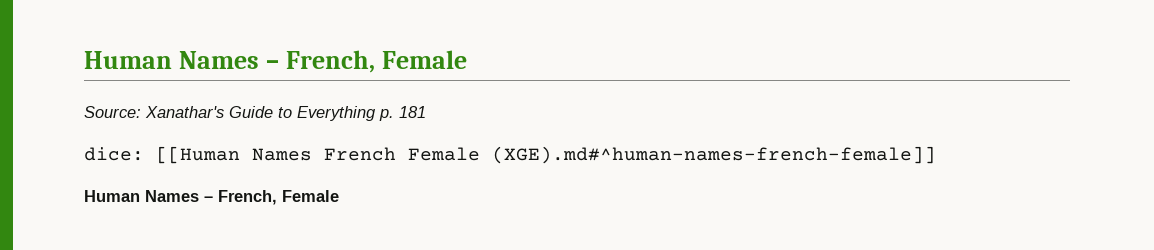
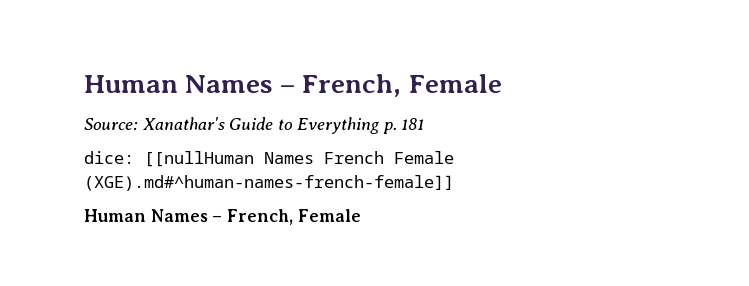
- dice: [[Human Names French Female (XGE).md#^human-names-french-female]]
+ dice: [[nullHuman Names French Female (XGE).md#^human-names-french-female]]

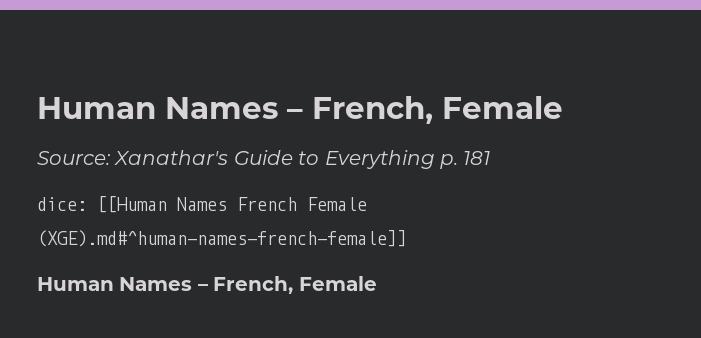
- dice: [[nullHuman Names French Female (XGE).md#^human-names-french-female]]
+ dice: [[Human Names French Female (XGE).md#^human-names-french-female]]

